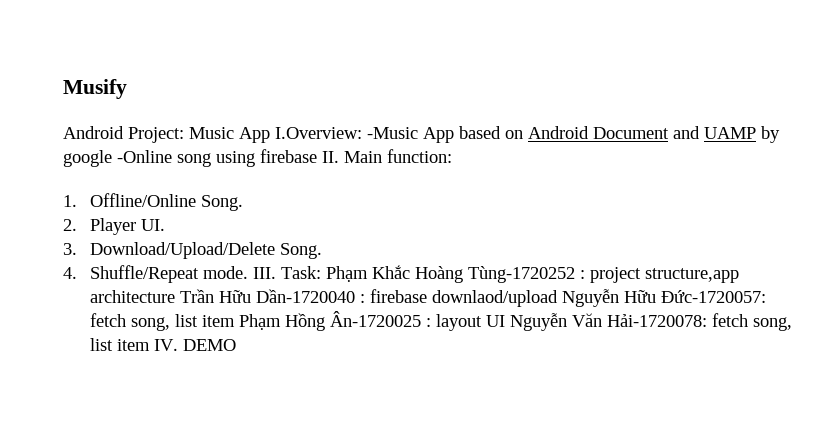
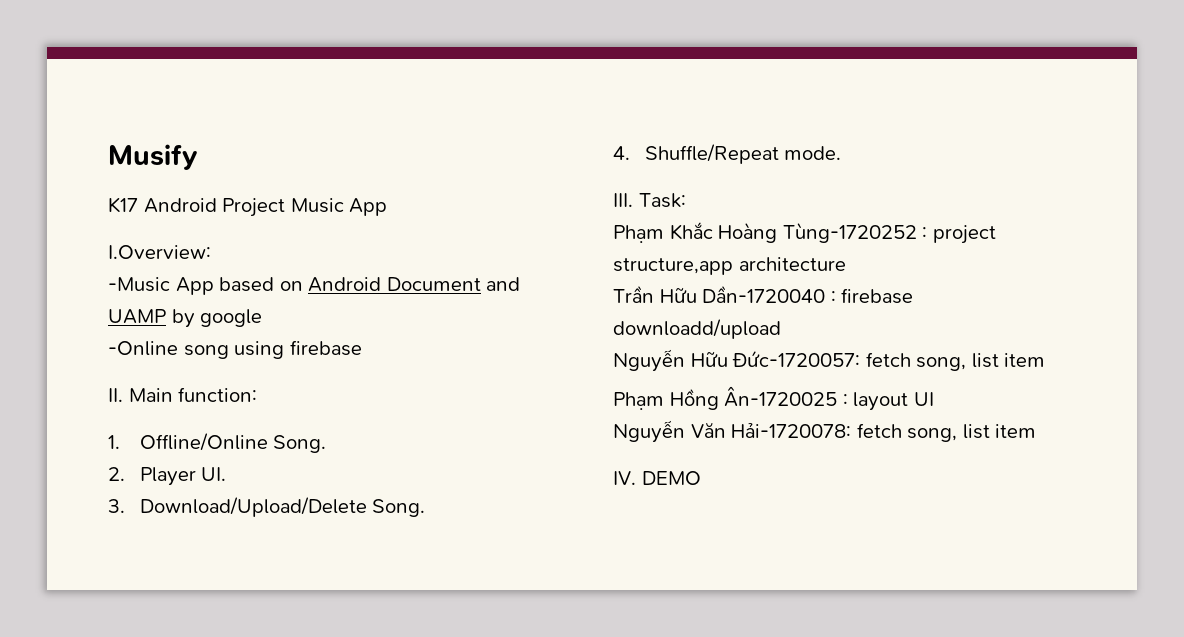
- Android Project: Music App I.Overview: -Music App based on Android Document and UAMP by google -Online song using firebase II. Main function:
+ K17 Android Project Music App
+ I.Overview:
+ -Music App based on Android Document and UAMP by google
+ -Online song using firebase
+ II. Main function:
- 4. Shuffle/Repeat mode. III. Task: Phạm Khắc Hoàng Tùng-1720252 : project structure,app architecture Trần Hữu Dần-1720040 : firebase downlaod/upload Nguyễn Hữu Đức-1720057: fetch song, list item Phạm Hồng Ân-1720025 : layout UI Nguyễn Văn Hải-1720078: fetch song, list item IV. DEMO
+ 4. Shuffle/Repeat mode.
+ III. Task:
+ Phạm Khắc Hoàng Tùng-1720252 : project structure,app architecture
+ Trần Hữu Dần-1720040 : firebase downloadd/upload
+ Nguyễn Hữu Đức-1720057: fetch song, list item
+ Phạm Hồng Ân-1720025 : layout UI
+ Nguyễn Văn Hải-1720078: fetch song, list item
+ IV. DEMO

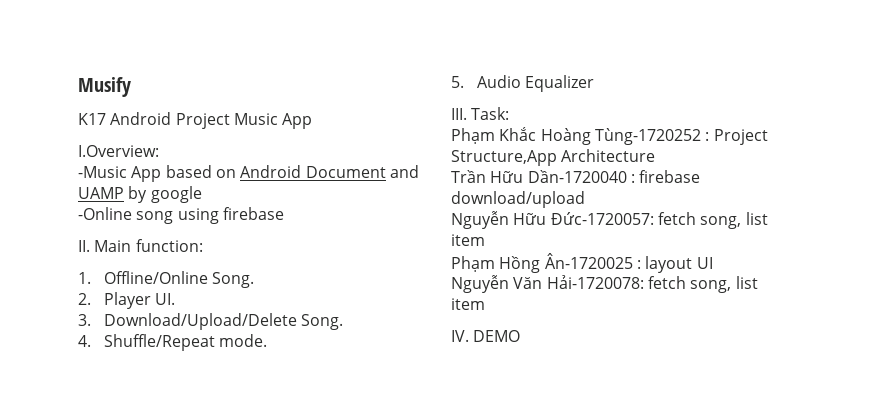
+ 5. Audio Equalizer
- Phạm Khắc Hoàng Tùng-1720252 : project structure,app architecture
+ Phạm Khắc Hoàng Tùng-1720252 : Project Structure,App Architecture
- Trần Hữu Dần-1720040 : firebase downloadd/upload
+ Trần Hữu Dần-1720040 : firebase download/upload

